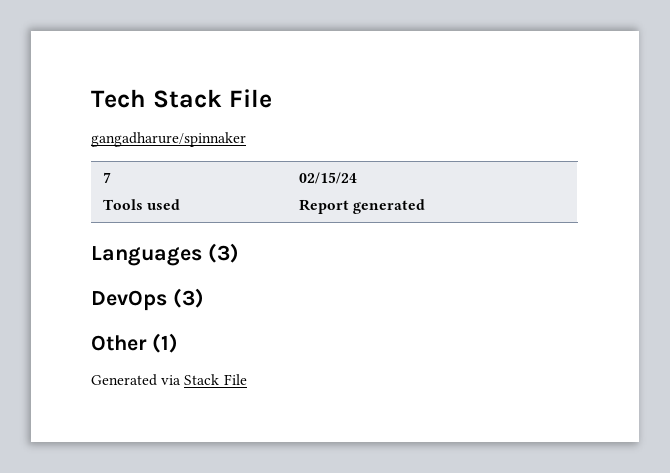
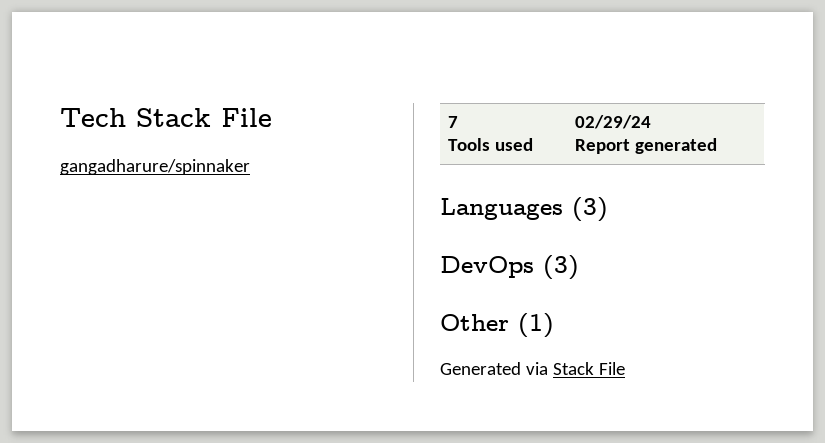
  7
- Tools used | 02/15/24
+ Tools used | 02/29/24

